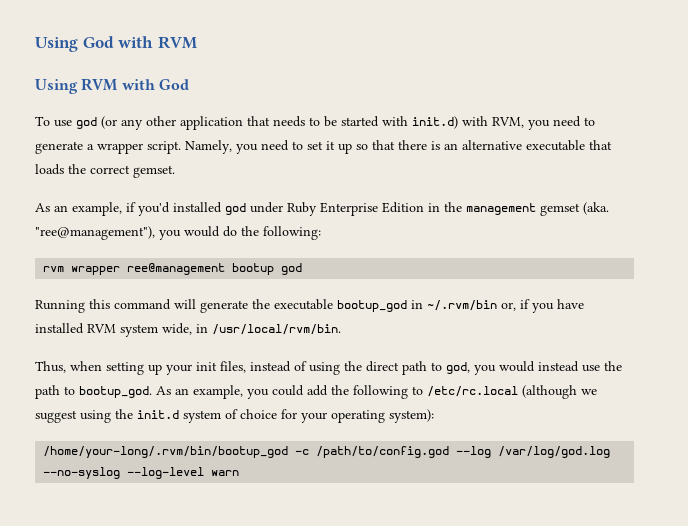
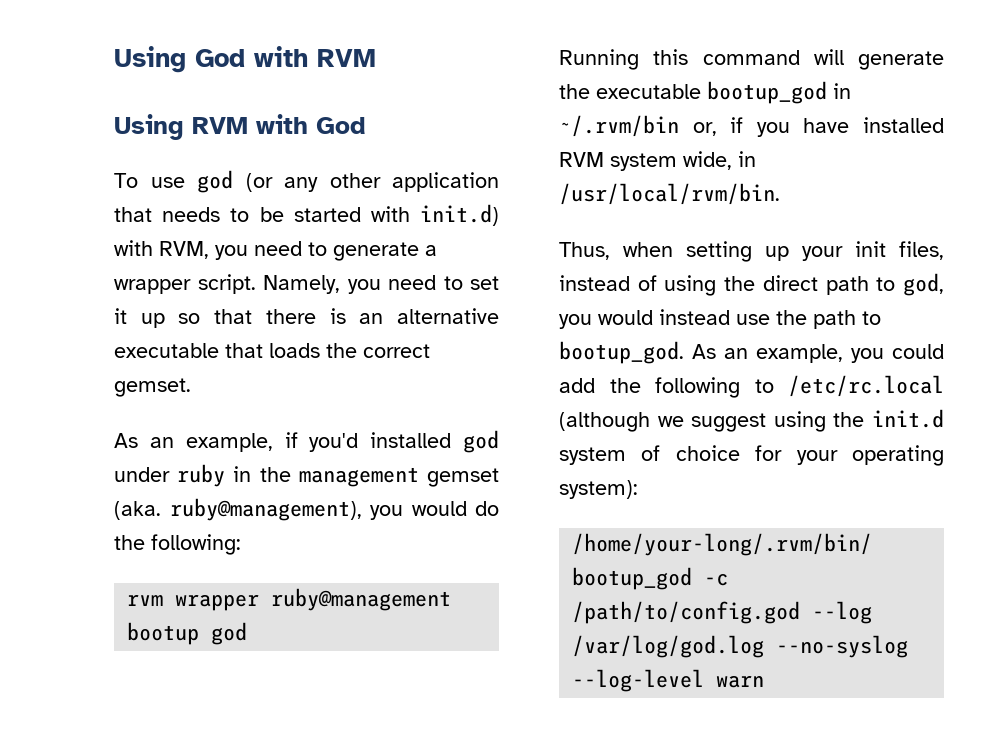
- As an example, if you'd installed god under Ruby Enterprise Edition in the management gemset (aka. "ree@management"), you would do the following:
+ As an example, if you'd installed god under ruby in the management gemset (aka. ruby@management), you would do the following:
- rvm wrapper ree@management bootup god
+ rvm wrapper ruby@management bootup god

